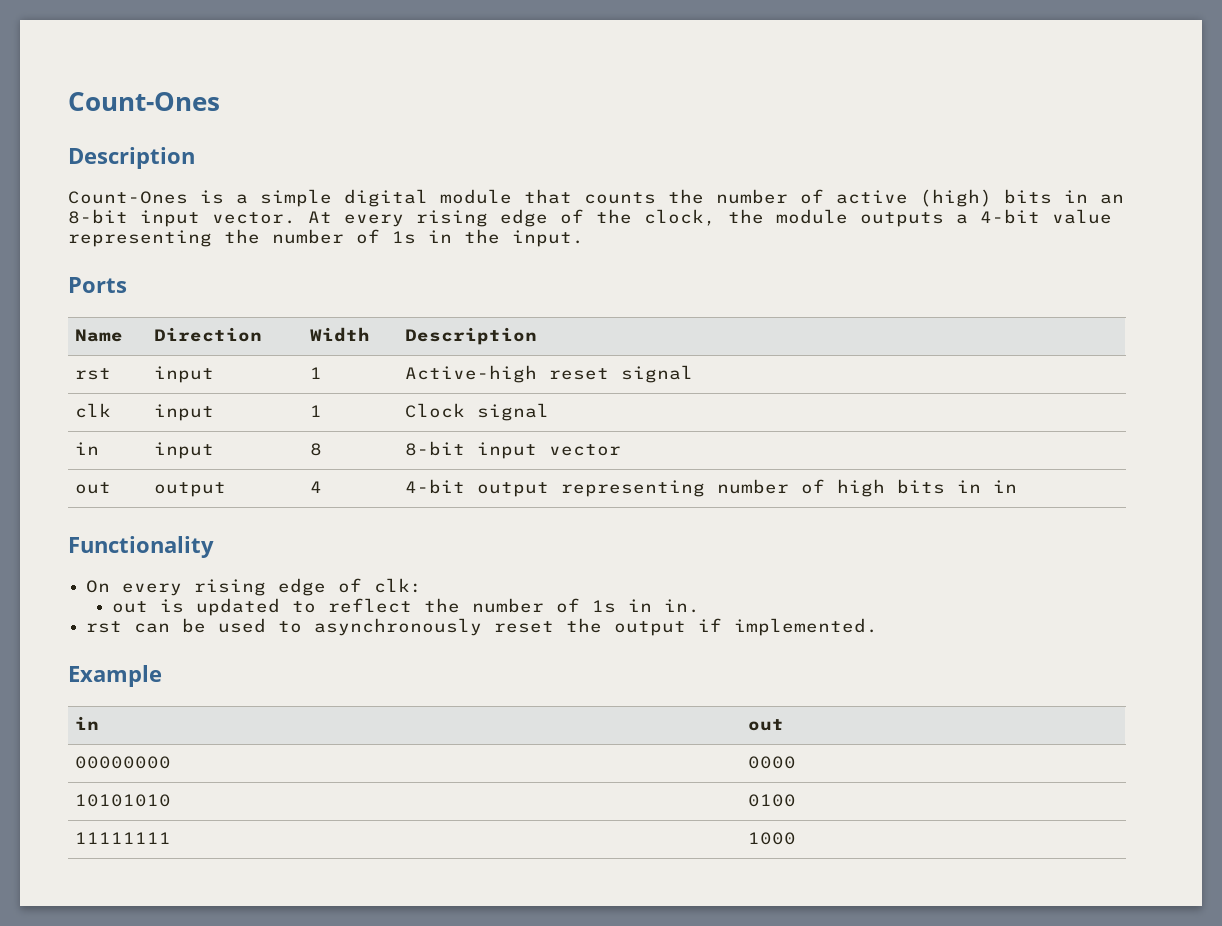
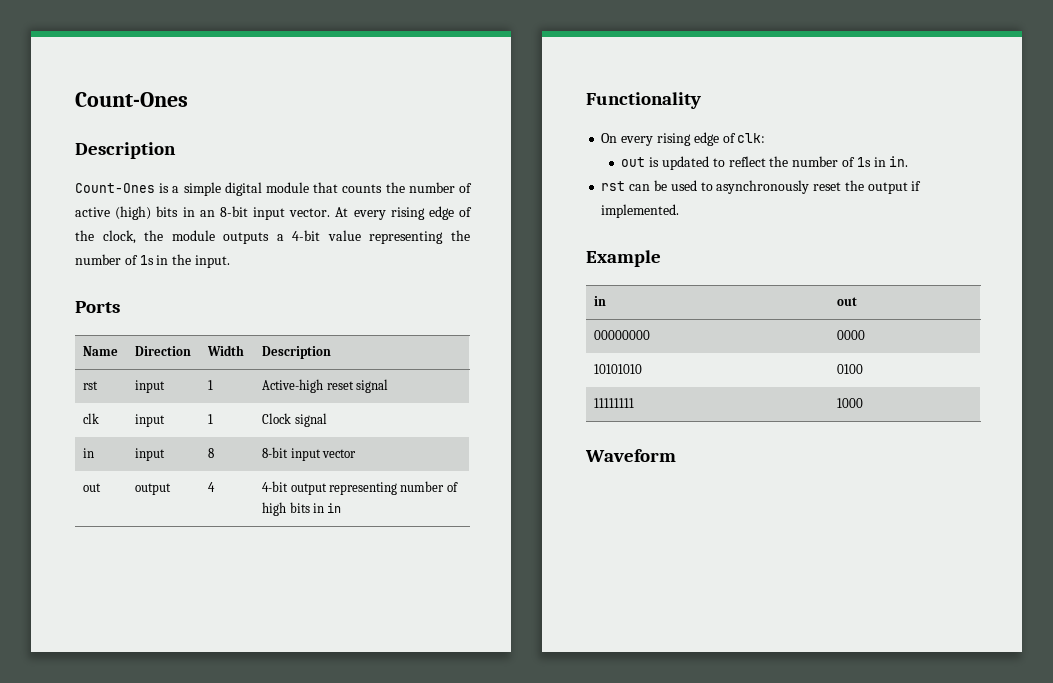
+ Waveform

